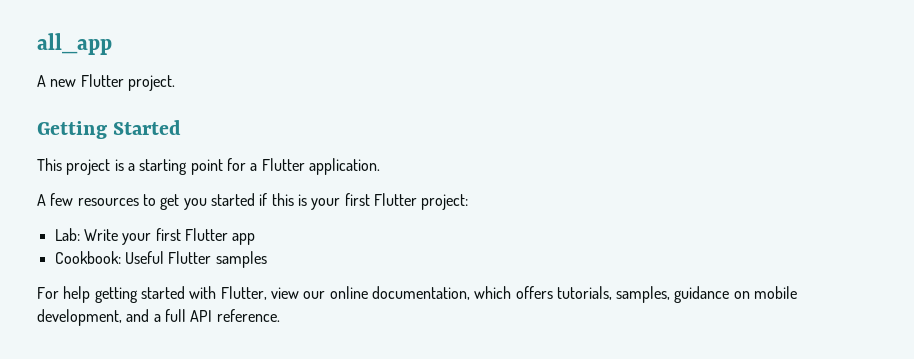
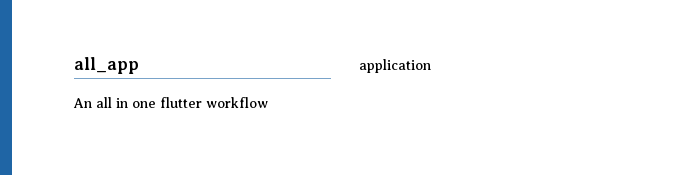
- A new Flutter project.
- Getting Started
- This project is a starting point for a Flutter application.
- A few resources to get you started if this is your first Flutter project:
- Lab: Write your first Flutter app
- Cookbook: Useful Flutter samples
- For help getting started with Flutter, view our online documentation, which offers tutorials, samples, guidance on mobile development, and a full API reference.
+ An all in one flutter workflow application

